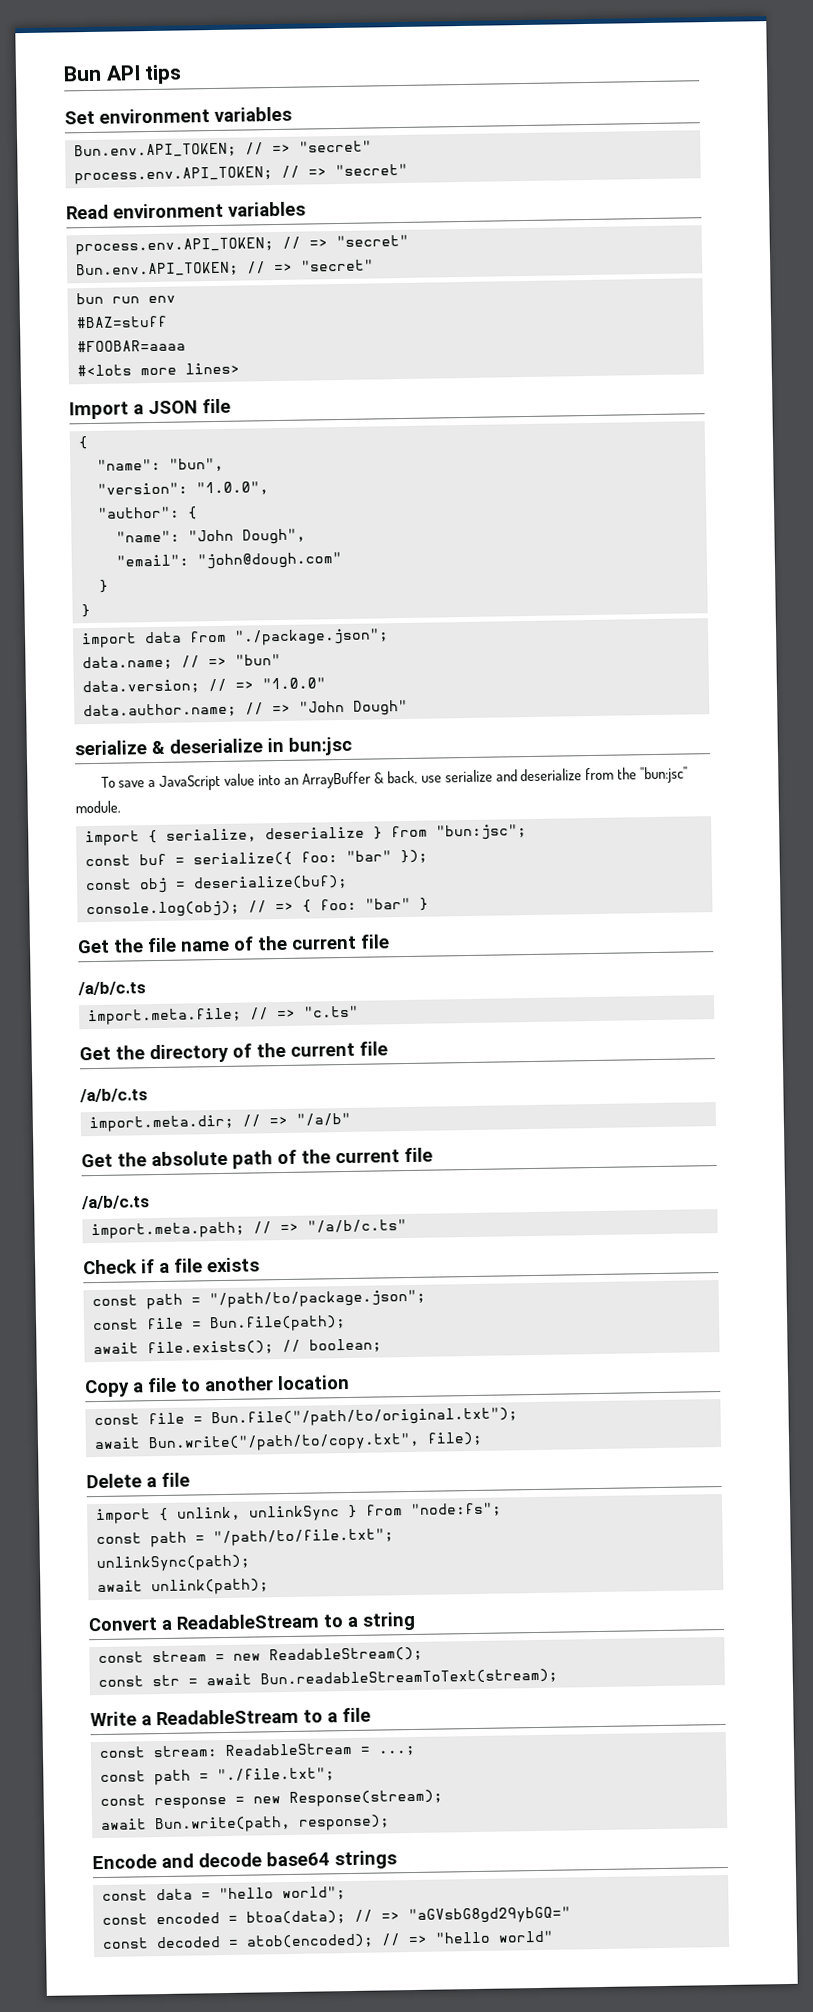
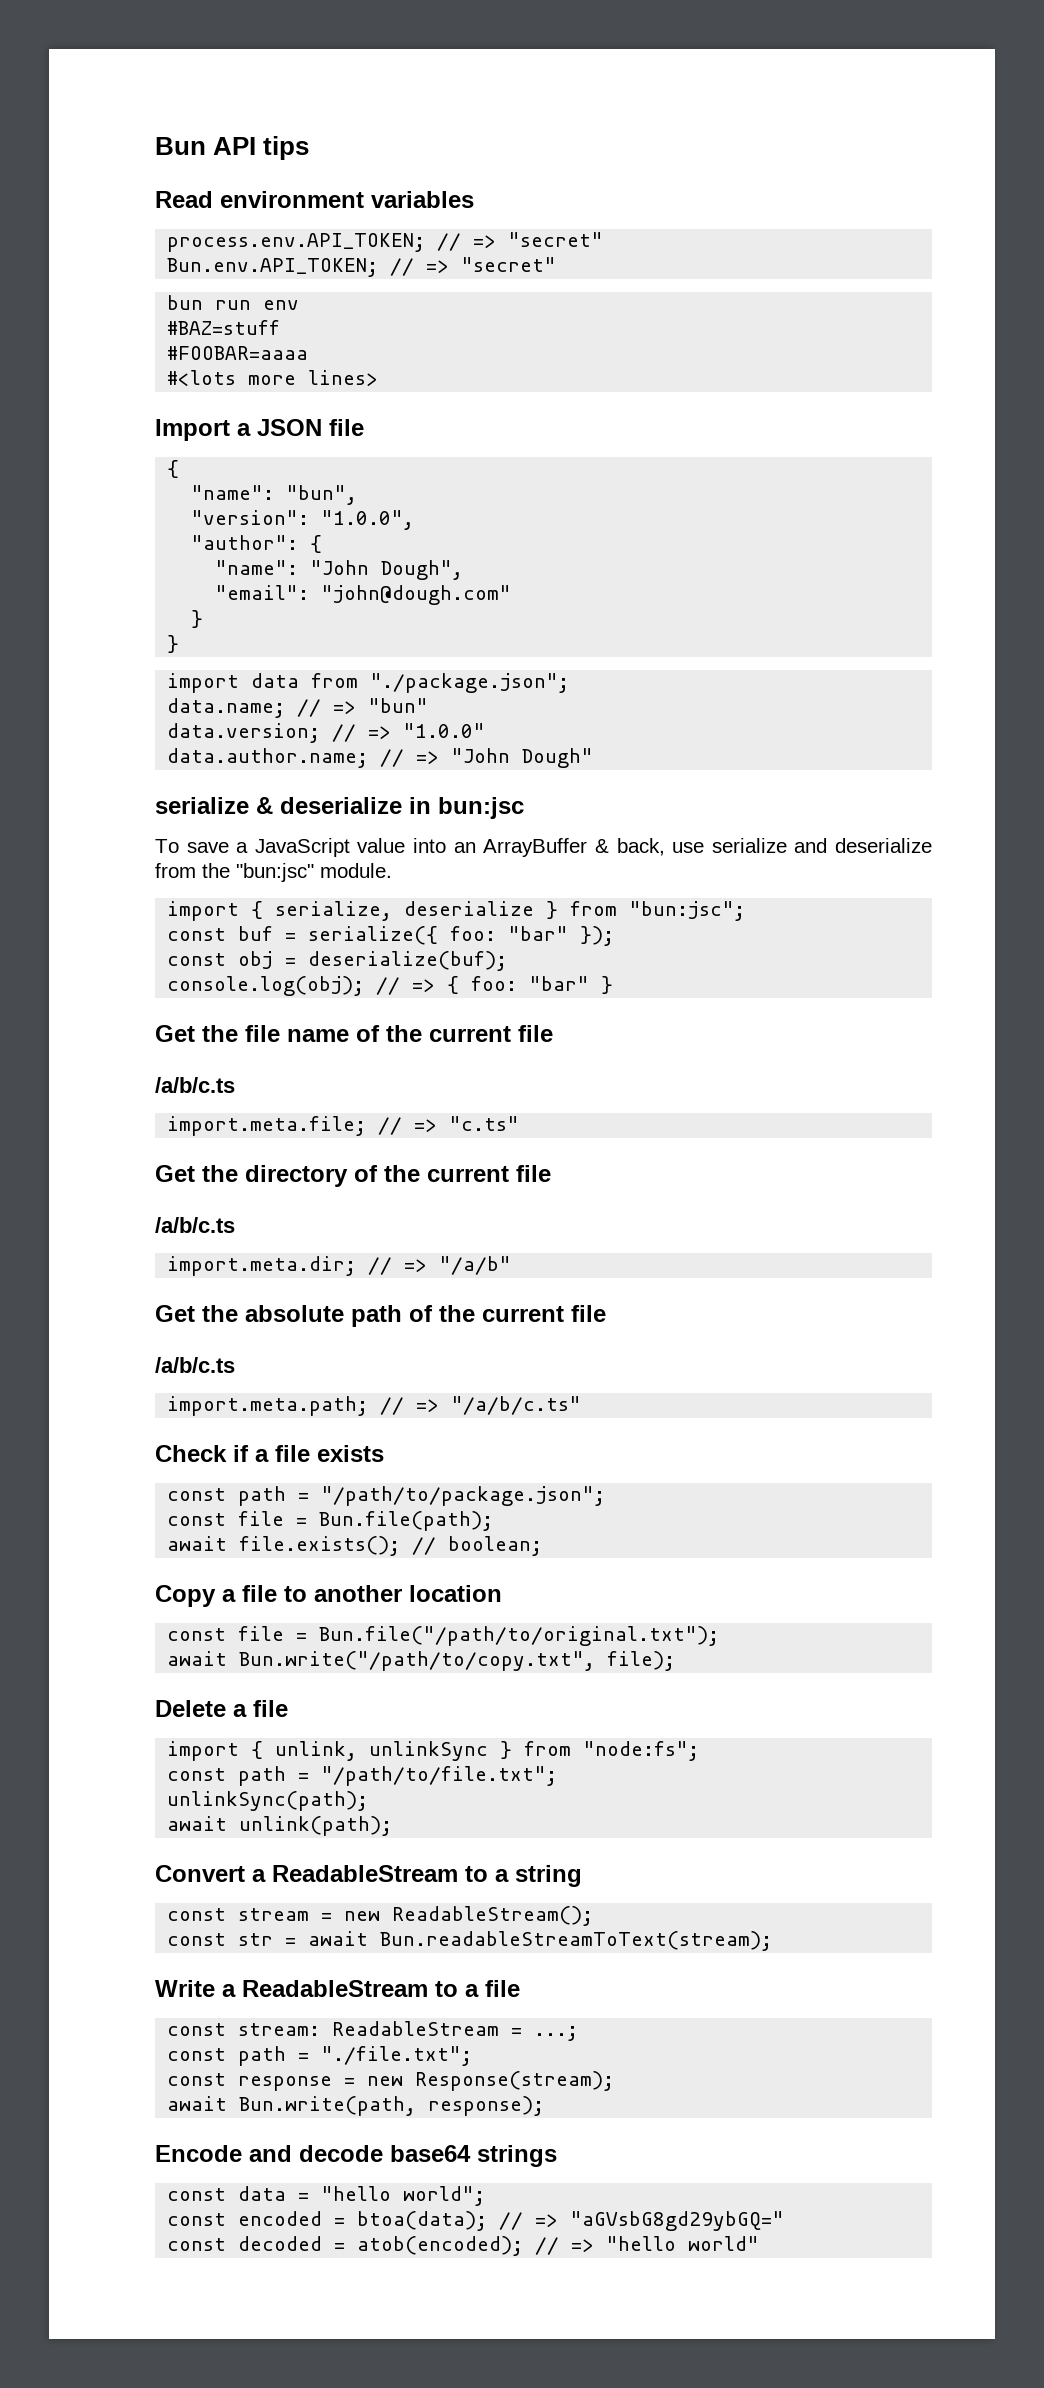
- Set environment variables
- Bun.env.API_TOKEN; // => "secret"
- process.env.API_TOKEN; // => "secret"

